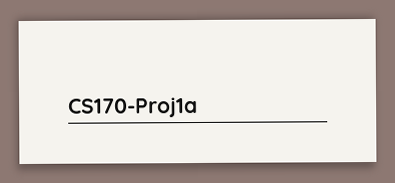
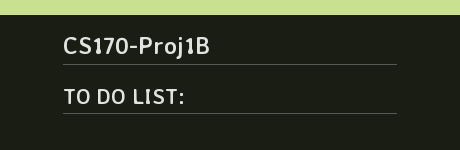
- CS170-Proj1a
+ CS170-Proj1B
+ TO DO LIST:

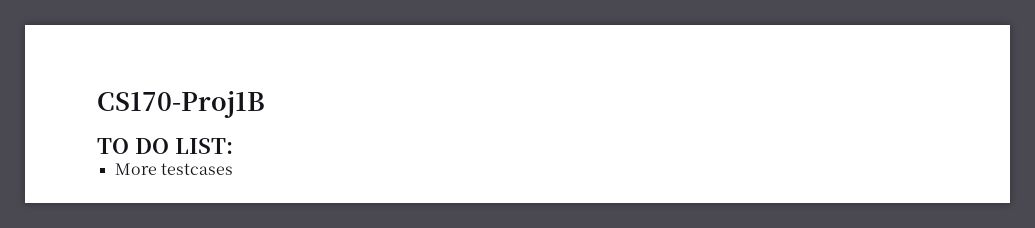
+ More testcases

